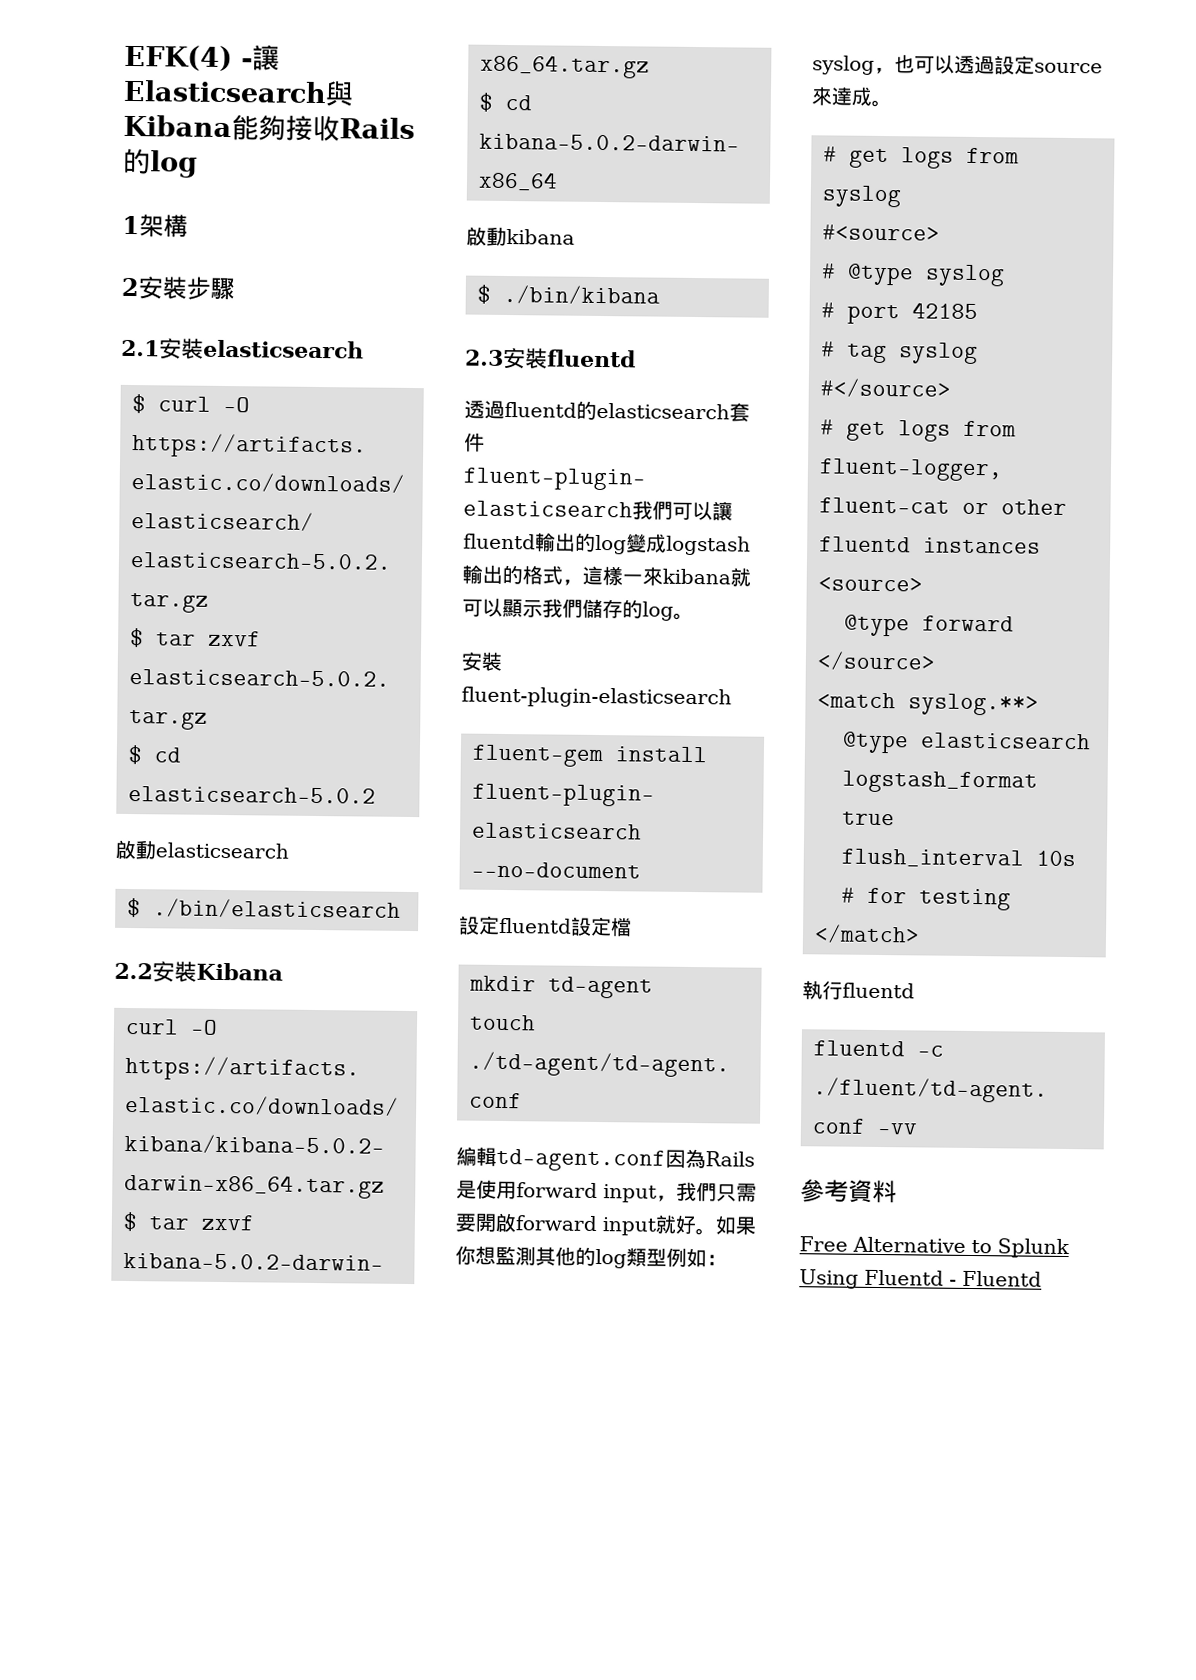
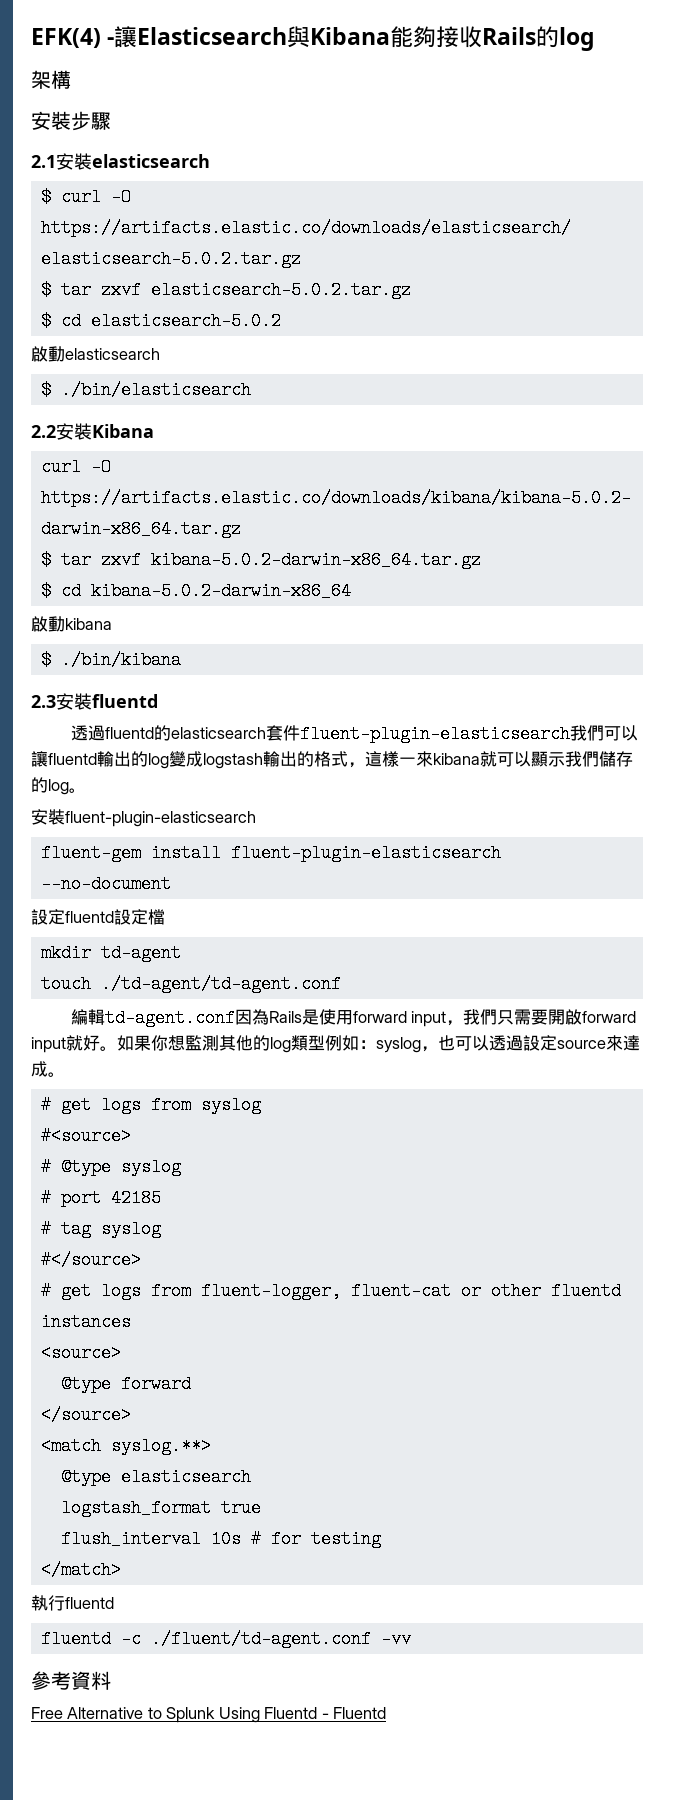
- 1架構
+ 架構
- 2安裝步驟
+ 安裝步驟

